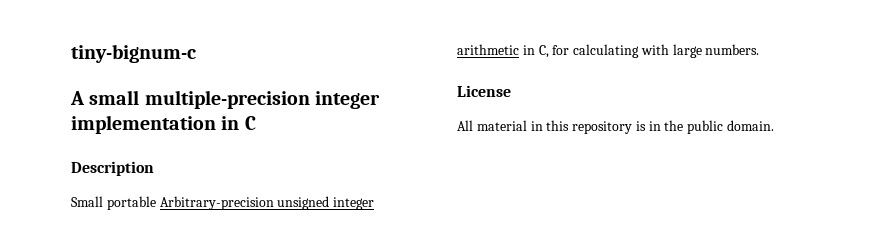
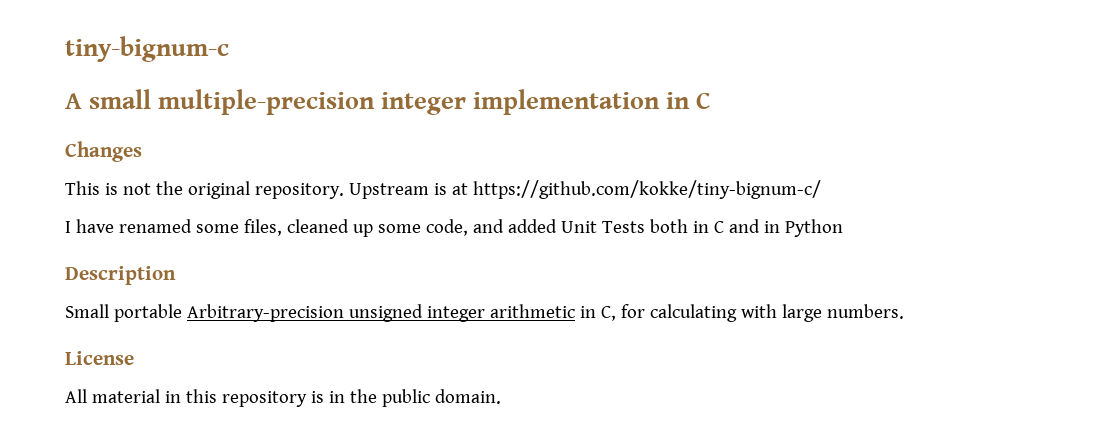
+ Changes
+ This is not the original repository. Upstream is at https://github.com/kokke/tiny-bignum-c/
+ I have renamed some files, cleaned up some code, and added Unit Tests both in C and in Python

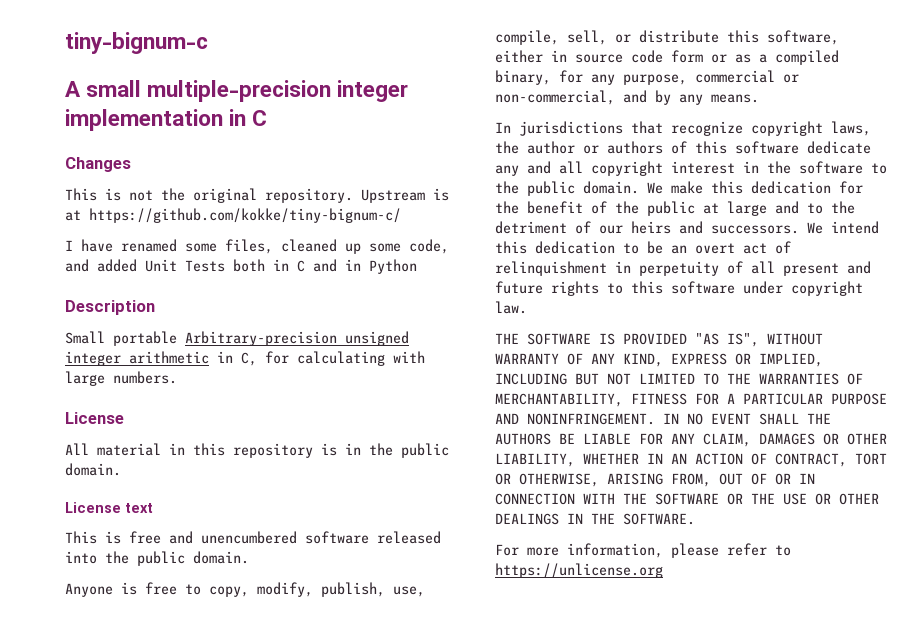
+ License text
+ This is free and unencumbered software released into the public domain.
+ Anyone is free to copy, modify, publish, use, compile, sell, or distribute this software, either in source code form or as a compiled binary, for any purpose, commercial or non-commercial, and by any means.
+ In jurisdictions that recognize copyright laws, the author or authors of this software dedicate any and all copyright interest in the software to the public domain. We make this dedication for the benefit of the public at large and to the detriment of our heirs and successors. We intend this dedication to be an overt act of relinquishment in perpetuity of all present and future rights to this software under copyright law.
+ THE SOFTWARE IS PROVIDED "AS IS", WITHOUT WARRANTY OF ANY KIND, EXPRESS OR IMPLIED, INCLUDING BUT NOT LIMITED TO THE WARRANTIES OF MERCHANTABILITY, FITNESS FOR A PARTICULAR PURPOSE AND NONINFRINGEMENT. IN NO EVENT SHALL THE AUTHORS BE LIABLE FOR ANY CLAIM, DAMAGES OR OTHER LIABILITY, WHETHER IN AN ACTION OF CONTRACT, TORT OR OTHERWISE, ARISING FROM, OUT OF OR IN CONNECTION WITH THE SOFTWARE OR THE USE OR OTHER DEALINGS IN THE SOFTWARE.
+ For more information, please refer to https://unlicense.org

